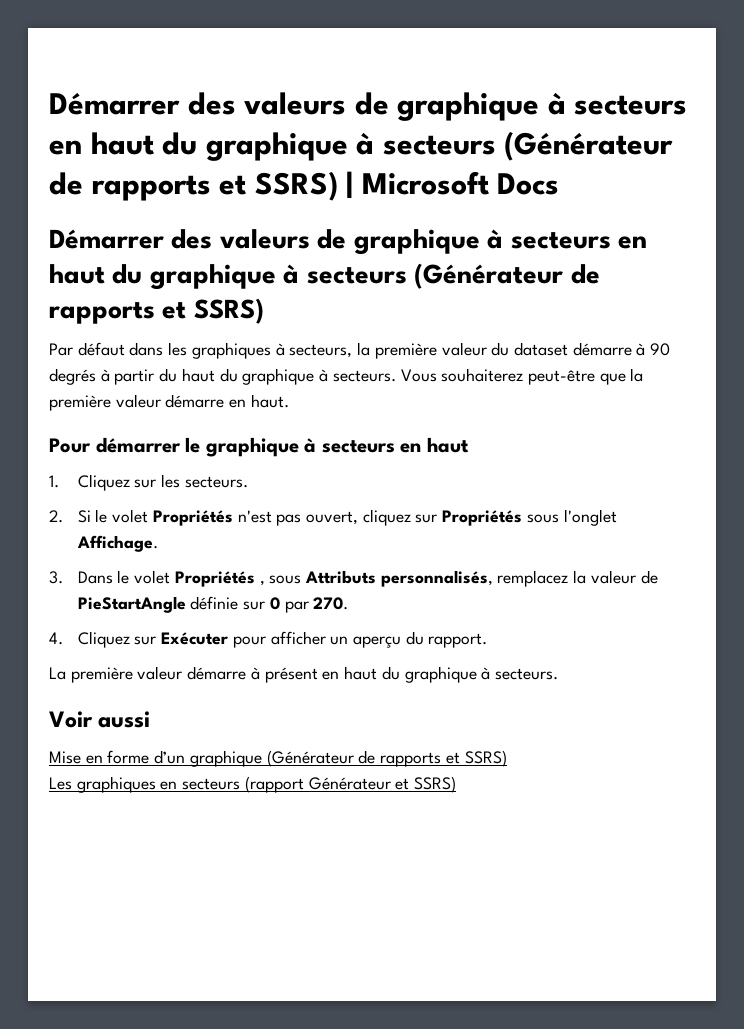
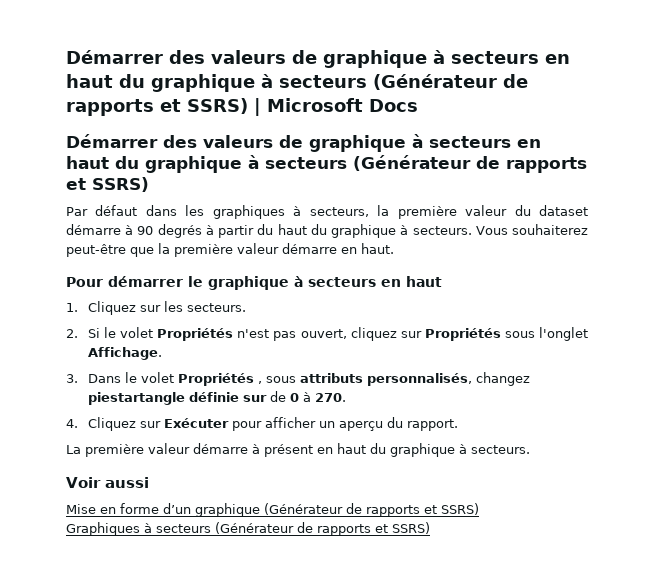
- 3. Dans le volet Propriétés , sous Attributs personnalisés, remplacez la valeur de PieStartAngle définie sur 0 par 270.
+ 3. Dans le volet Propriétés , sous attributs personnalisés, changez piestartangle définie sur de 0 à 270.
- Les graphiques en secteurs (rapport Générateur et SSRS)
+ Graphiques à secteurs (Générateur de rapports et SSRS)

